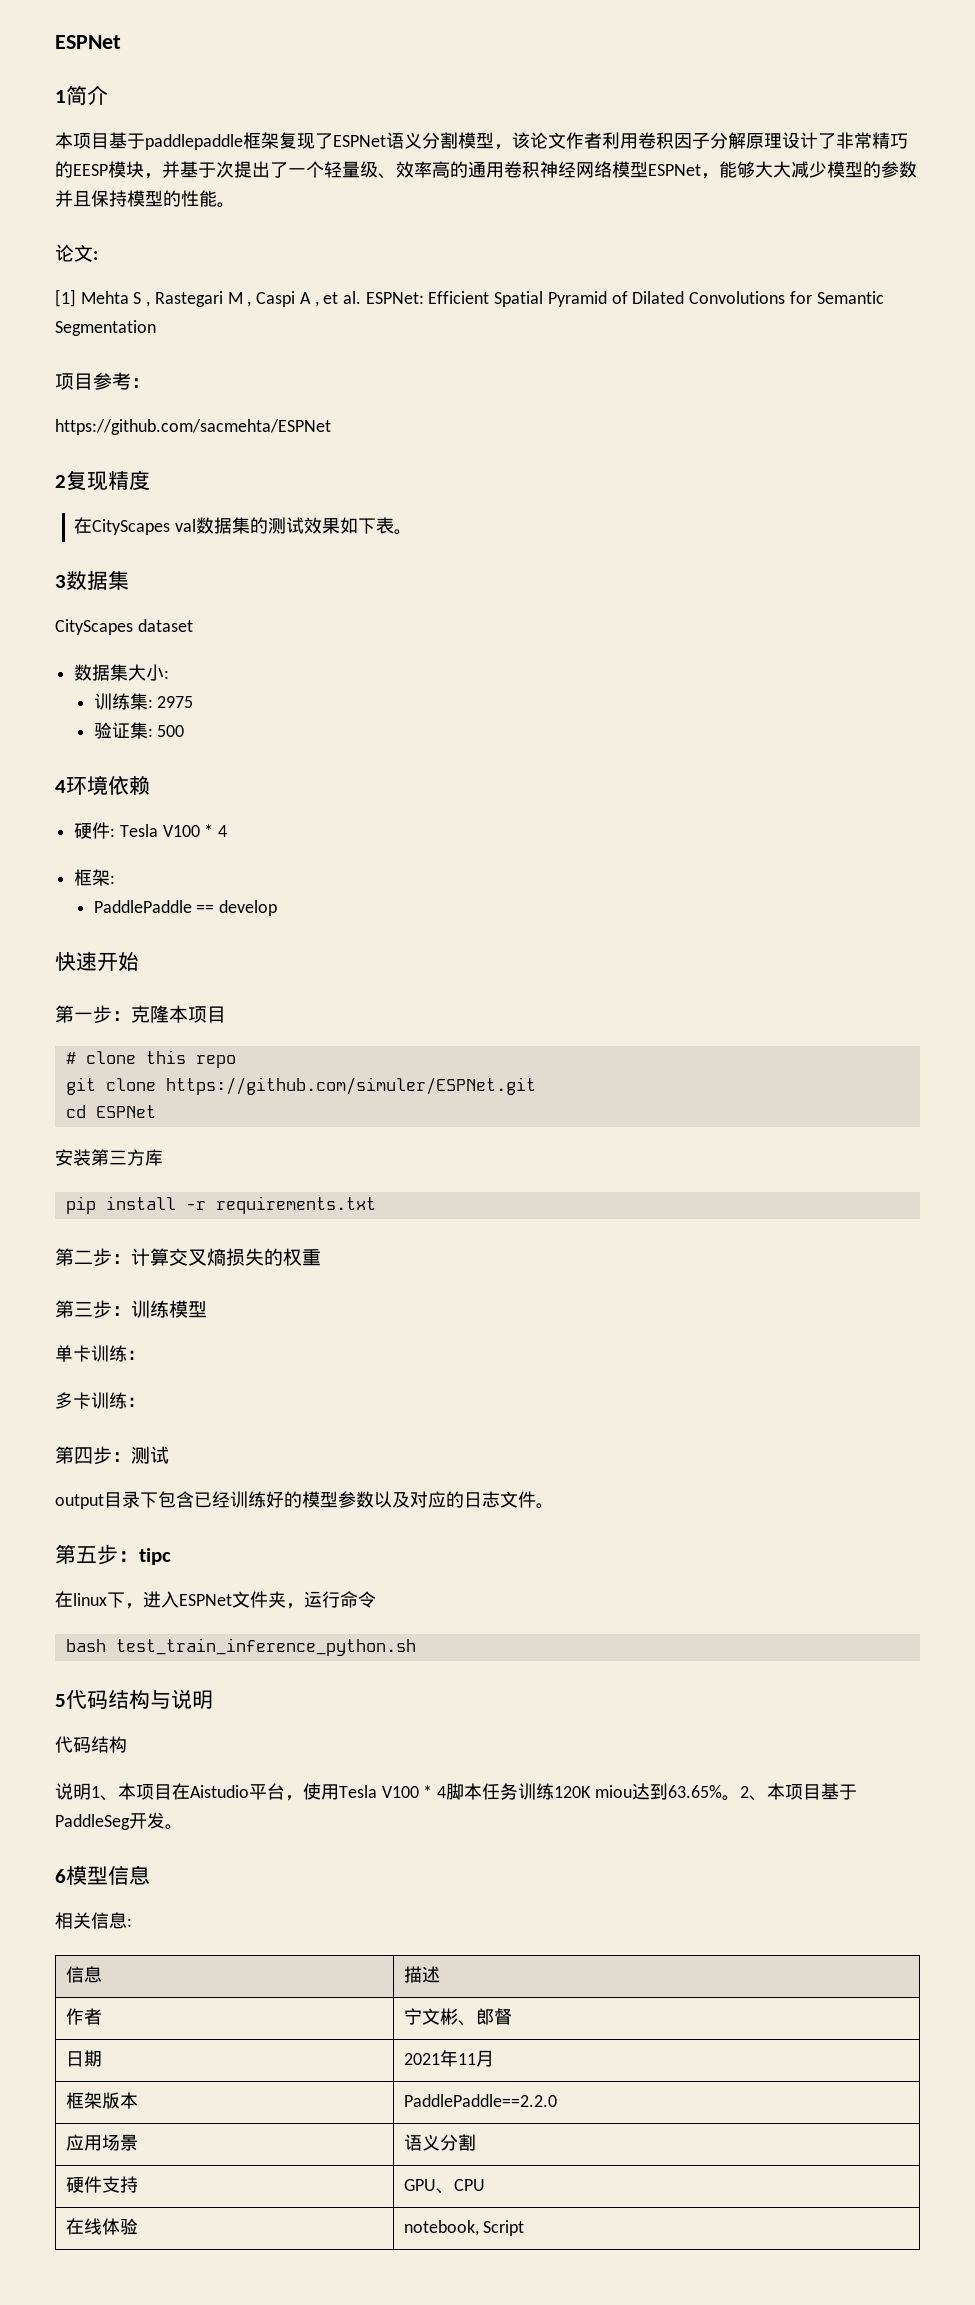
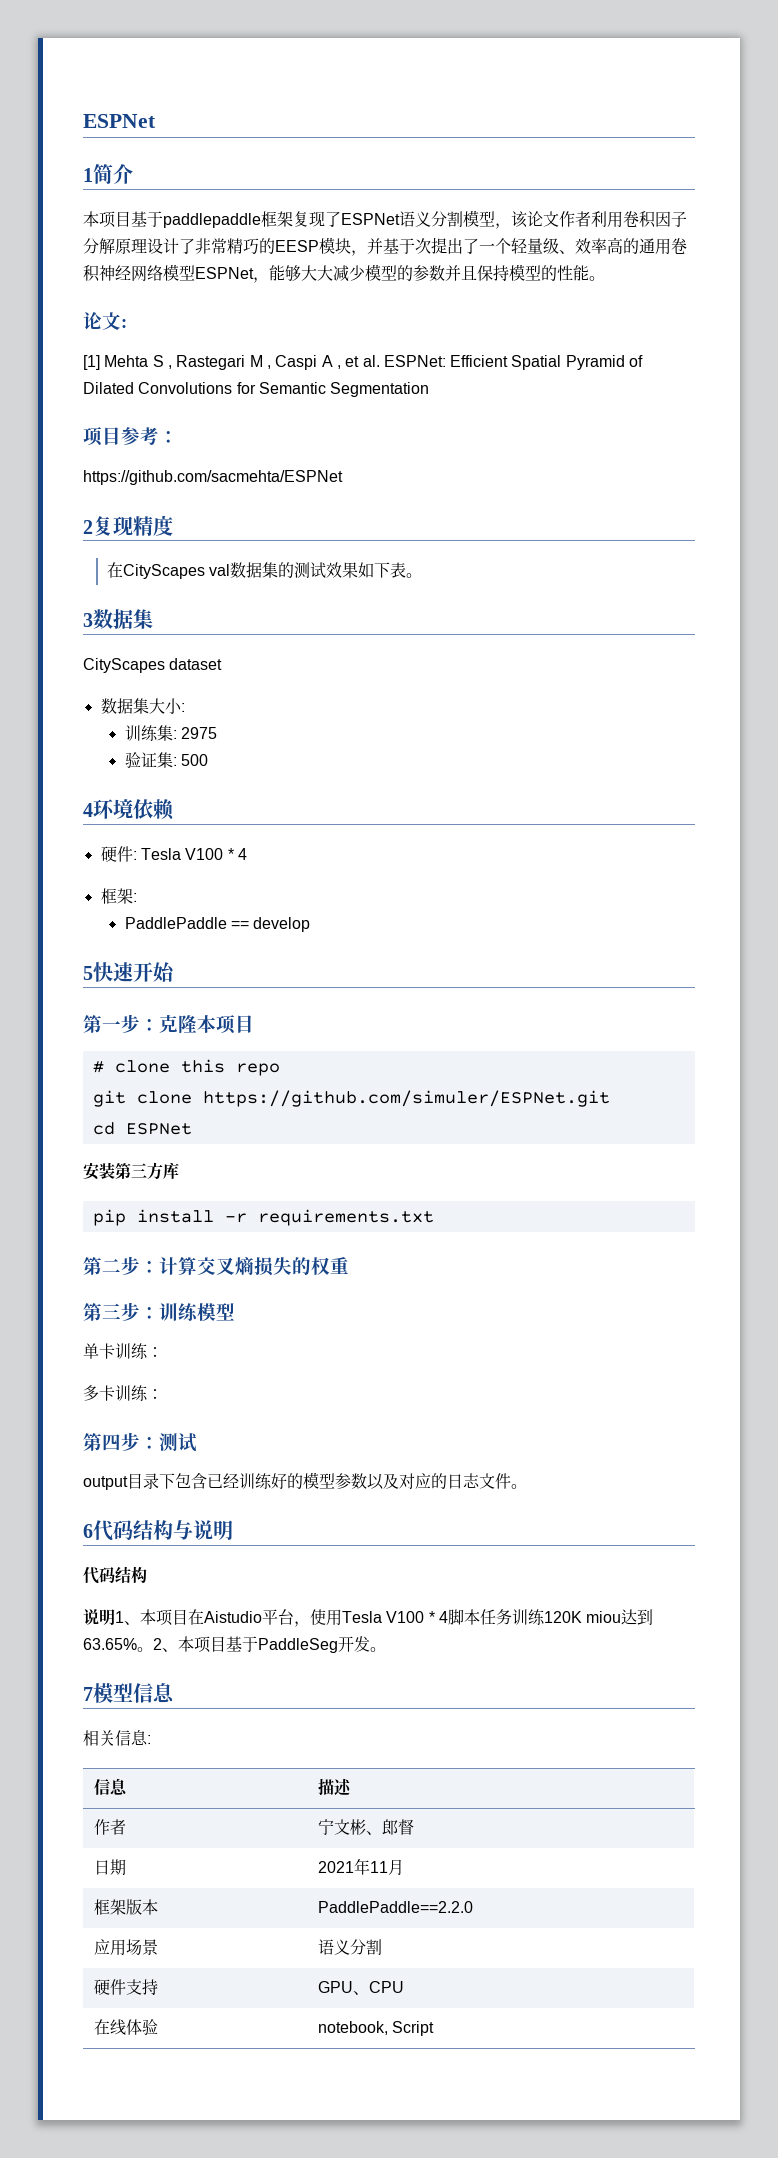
- 快速开始
+ 5快速开始
- 第五步：tipc
- 在linux下，进入ESPNet文件夹，运行命令
- bash test_train_inference_python.sh
- 5代码结构与说明
+ 6代码结构与说明
- 6模型信息
+ 7模型信息

